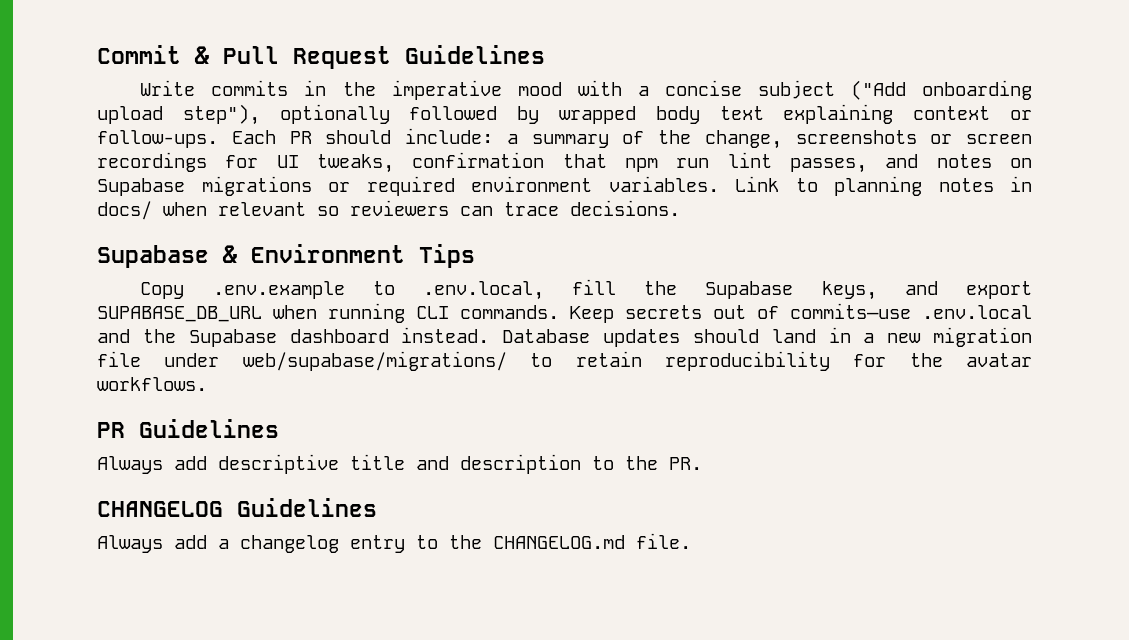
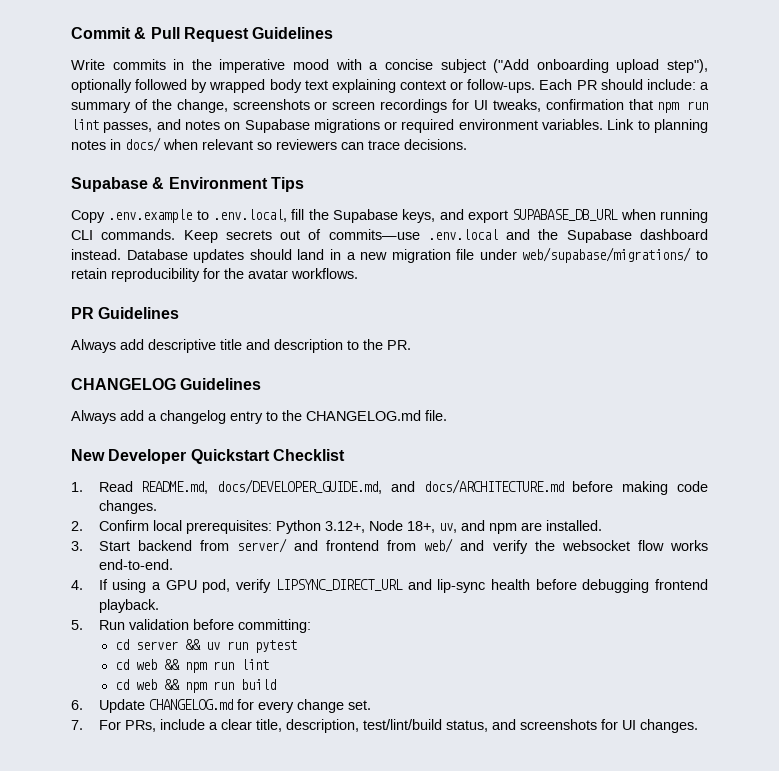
+ New Developer Quickstart Checklist
+ 1. Read README.md, docs/DEVELOPER_GUIDE.md, and docs/ARCHITECTURE.md before making code changes.
+ 2. Confirm local prerequisites: Python 3.12+, Node 18+, uv, and npm are installed.
+ 3. Start backend from server/ and frontend from web/ and verify the websocket flow works end-to-end.
+ 4. If using a GPU pod, verify LIPSYNC_DIRECT_URL and lip-sync health before debugging frontend playback.
+ 5. Run validation before committing:
+ cd server && uv run pytest
+ cd web && npm run lint
+ cd web && npm run build
+ 6. Update CHANGELOG.md for every change set.
+ 7. For PRs, include a clear title, description, test/lint/build status, and screenshots for UI changes.

